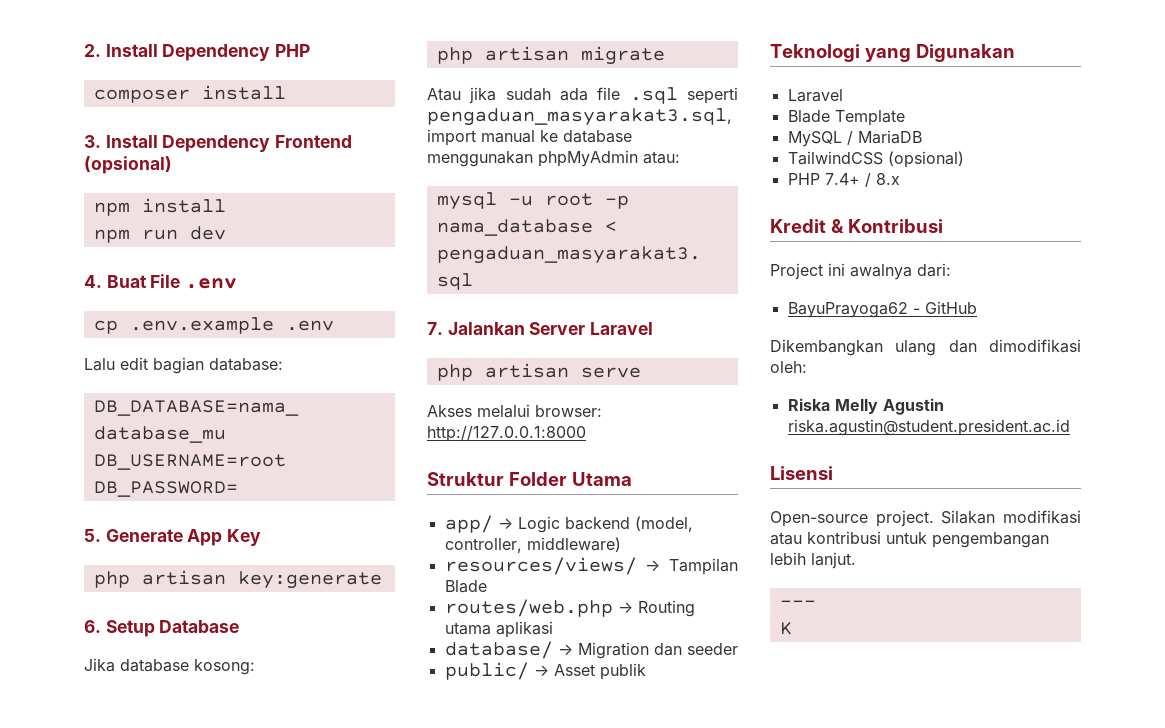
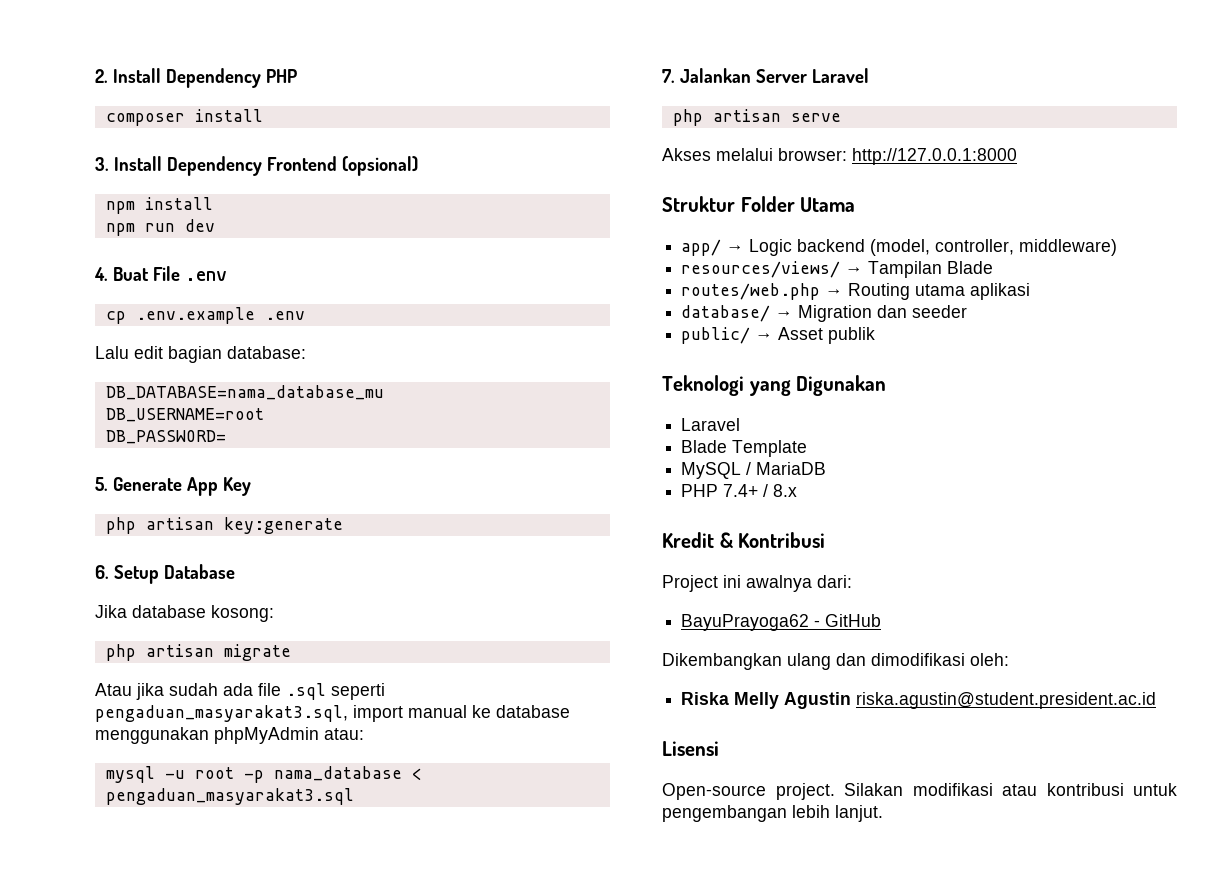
- TailwindCSS (opsional)
- ---
- K

